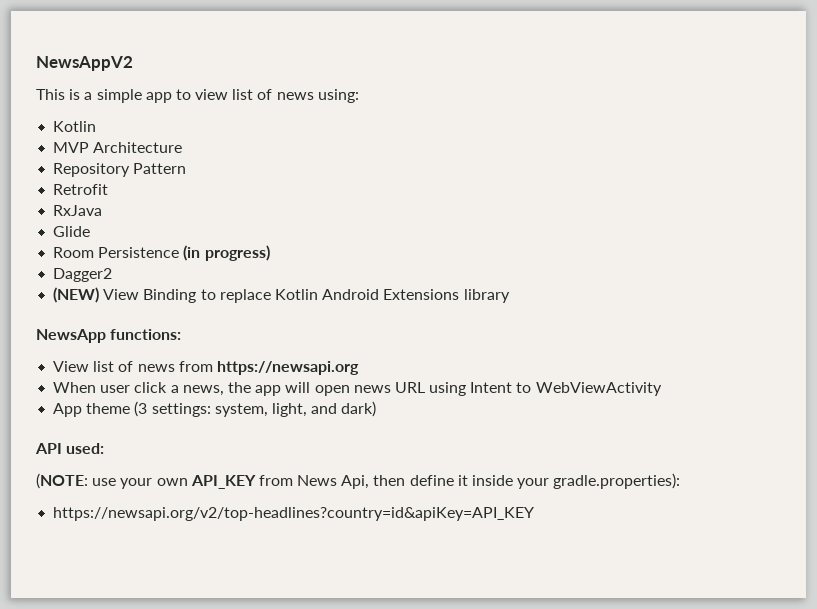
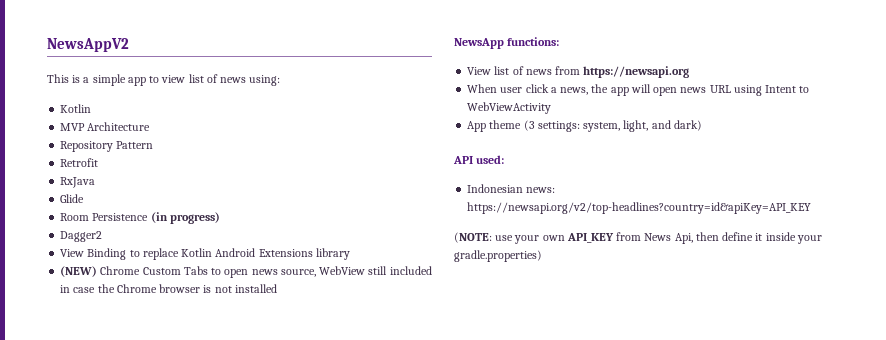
- (NEW) View Binding to replace Kotlin Android Extensions library
+ View Binding to replace Kotlin Android Extensions library
+ (NEW) Chrome Custom Tabs to open news source, WebView still included in case the Chrome browser is not installed
+ Indonesian news: https://newsapi.org/v2/top-headlines?country=id&apiKey=API_KEY
- (NOTE: use your own API_KEY from News Api, then define it inside your gradle.properties):
- https://newsapi.org/v2/top-headlines?country=id&apiKey=API_KEY
+ (NOTE: use your own API_KEY from News Api, then define it inside your gradle.properties)

